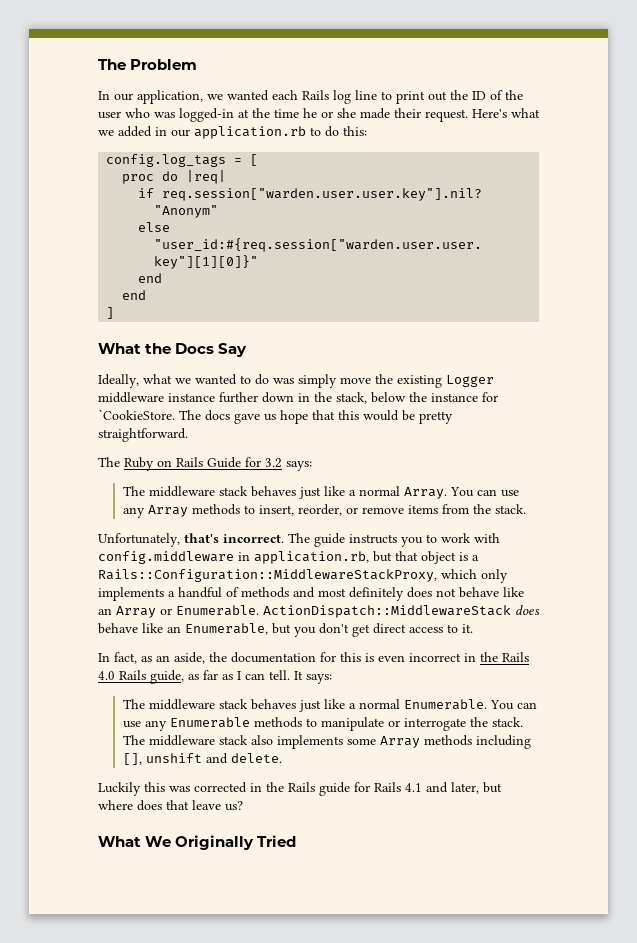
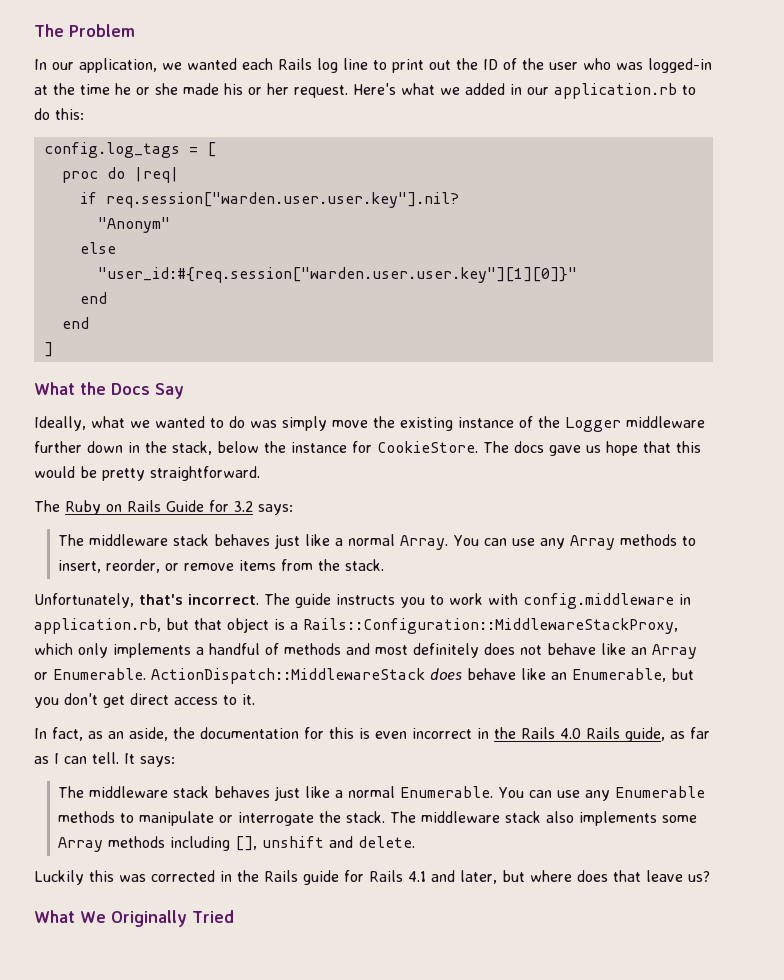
- In our application, we wanted each Rails log line to print out the ID of the user who was logged-in at the time he or she made their request.
+ In our application, we wanted each Rails log line to print out the ID of the user who was logged-in at the time he or she made his or her request.
- Ideally, what we wanted to do was simply move the existing Logger middleware instance further down in the stack, below the instance for `CookieStore.
+ Ideally, what we wanted to do was simply move the existing instance of the Logger middleware further down in the stack, below the instance for CookieStore.

